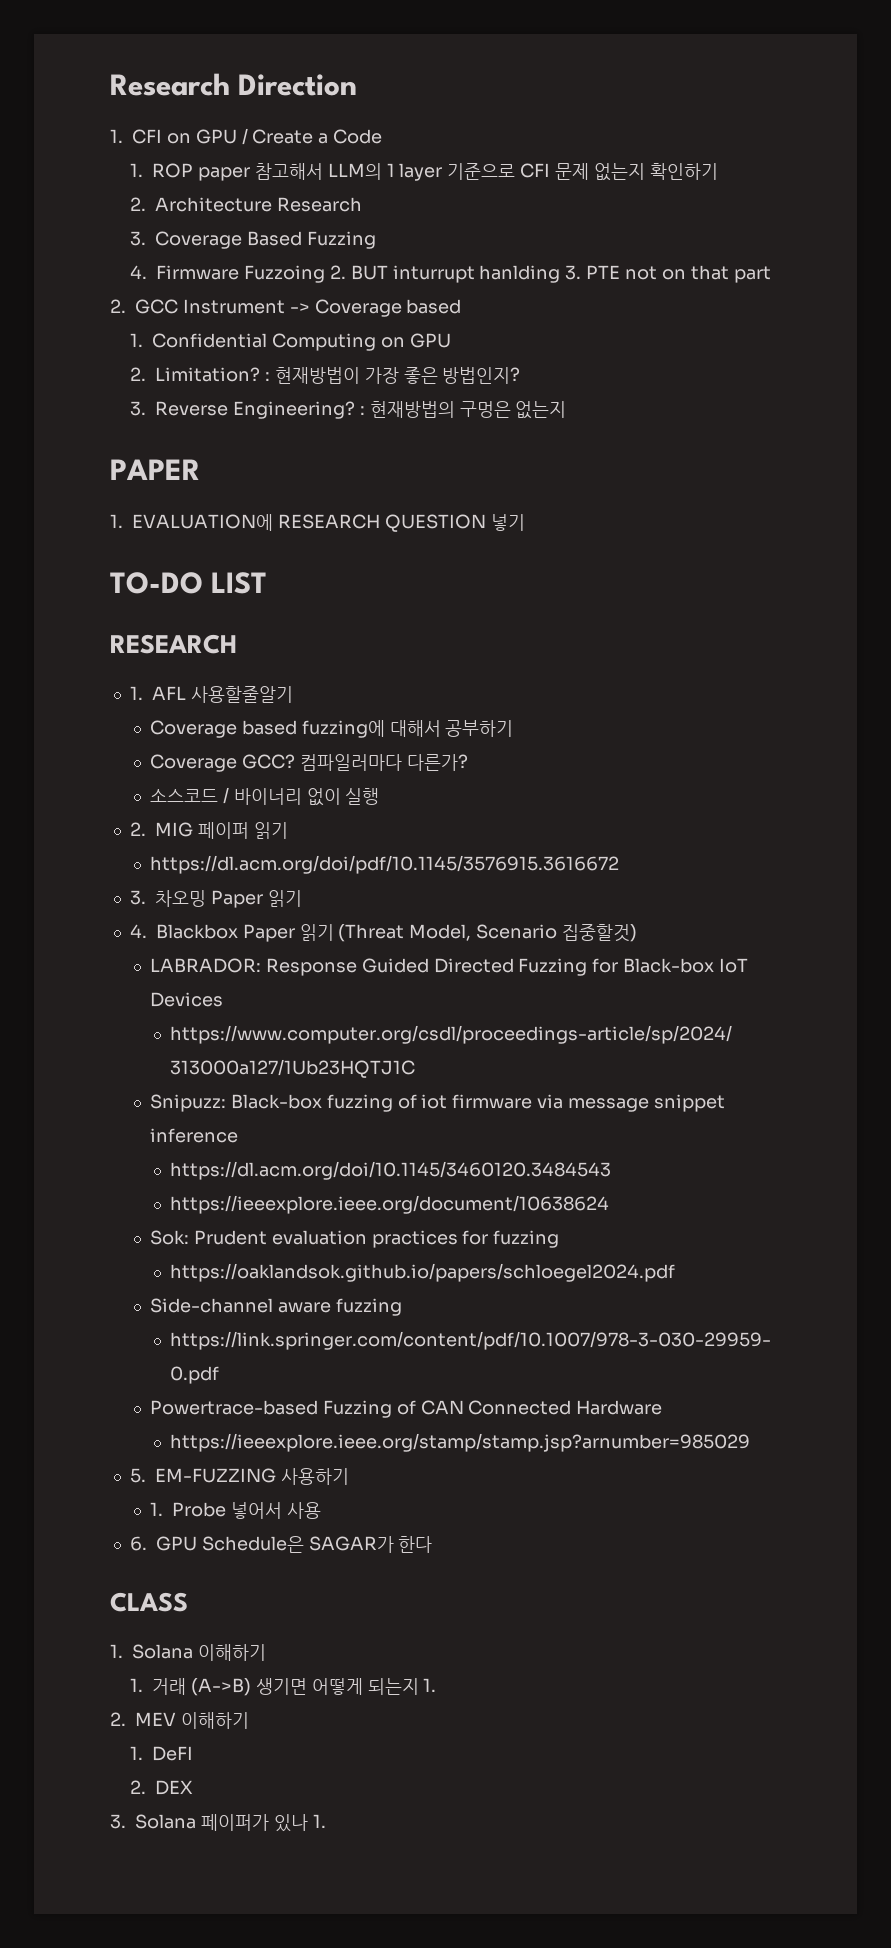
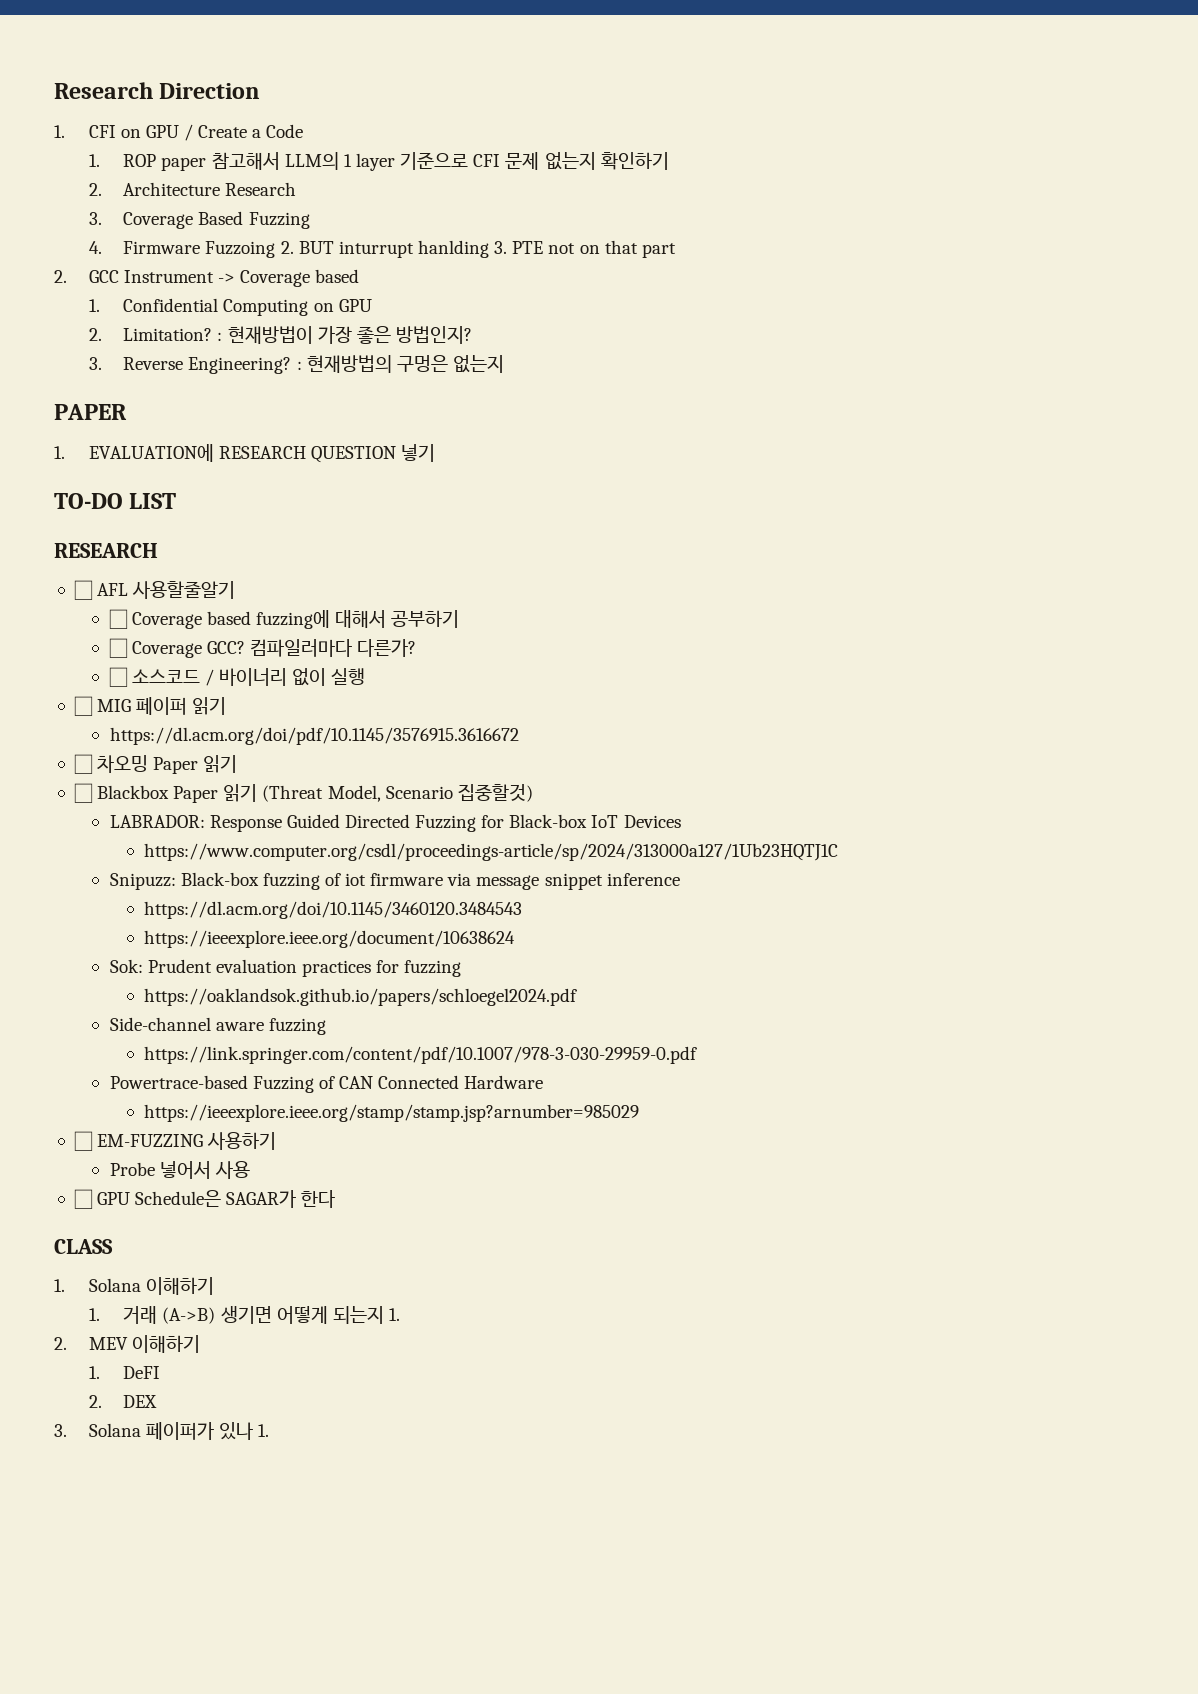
- 1. AFL 사용할줄알기
+ ☐ AFL 사용할줄알기
- Coverage based fuzzing에 대해서 공부하기
+ ☐ Coverage based fuzzing에 대해서 공부하기
- Coverage GCC?
+ ☐ Coverage GCC?
- 소스코드 / 바이너리 없이 실행
+ ☐ 소스코드 / 바이너리 없이 실행
- 2. MIG 페이퍼 읽기
+ ☐ MIG 페이퍼 읽기
- 3. 차오밍 Paper 읽기
+ ☐ 차오밍 Paper 읽기
- 4. Blackbox Paper 읽기 (Threat Model, Scenario 집중할것)
+ ☐ Blackbox Paper 읽기 (Threat Model, Scenario 집중할것)
- 5. EM-FUZZING 사용하기
+ ☐ EM-FUZZING 사용하기
- 1. Probe 넣어서 사용
+ Probe 넣어서 사용
- 6. GPU Schedule은 SAGAR가 한다
+ ☐ GPU Schedule은 SAGAR가 한다

